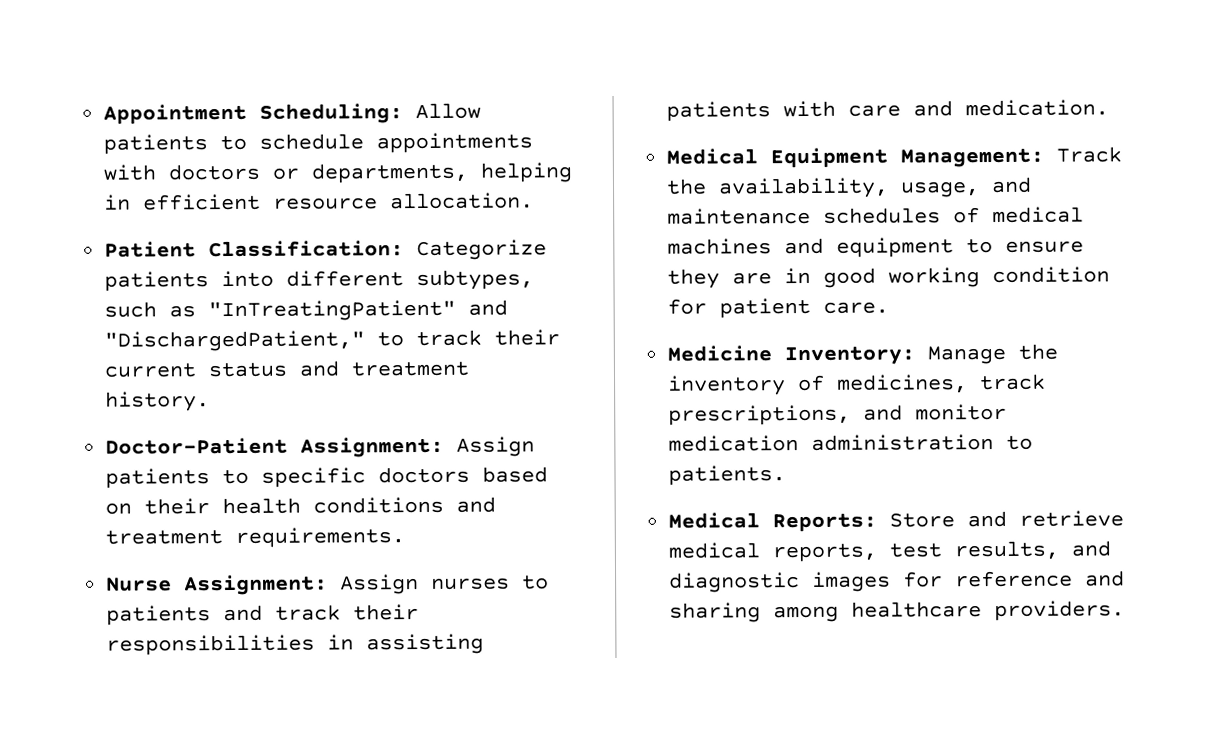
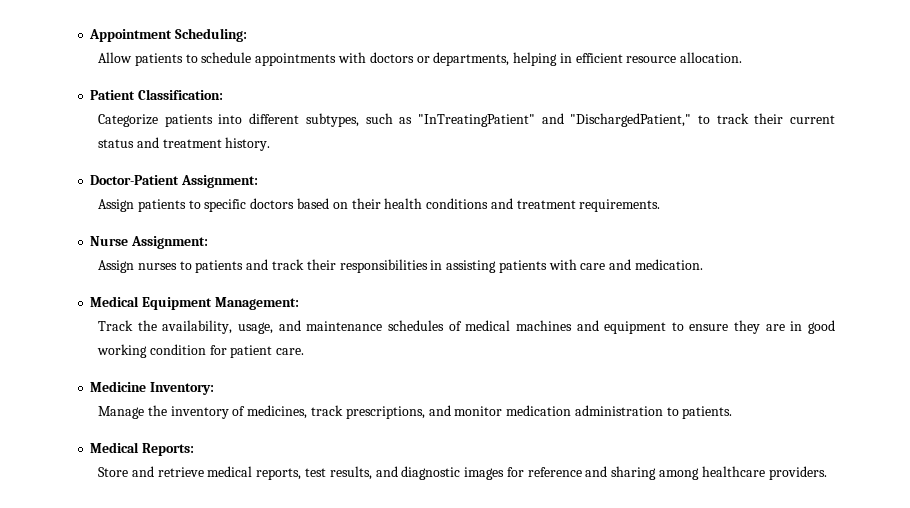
- Appointment Scheduling: Allow patients to schedule appointments with doctors or departments, helping in efficient resource allocation.
+ Appointment Scheduling:
+ Allow patients to schedule appointments with doctors or departments, helping in efficient resource allocation.
- Patient Classification: Categorize patients into different subtypes, such as "InTreatingPatient" and "DischargedPatient," to track their current status and treatment history.
+ Patient Classification:
+ Categorize patients into different subtypes, such as "InTreatingPatient" and "DischargedPatient," to track their current status and treatment history.
- Doctor-Patient Assignment: Assign patients to specific doctors based on their health conditions and treatment requirements.
+ Doctor-Patient Assignment:
+ Assign patients to specific doctors based on their health conditions and treatment requirements.
- Nurse Assignment: Assign nurses to patients and track their responsibilities in assisting patients with care and medication.
+ Nurse Assignment:
+ Assign nurses to patients and track their responsibilities in assisting patients with care and medication.
- Medical Equipment Management: Track the availability, usage, and maintenance schedules of medical machines and equipment to ensure they are in good working condition for patient care.
+ Medical Equipment Management:
+ Track the availability, usage, and maintenance schedules of medical machines and equipment to ensure they are in good working condition for patient care.
- Medicine Inventory: Manage the inventory of medicines, track prescriptions, and monitor medication administration to patients.
+ Medicine Inventory:
+ Manage the inventory of medicines, track prescriptions, and monitor medication administration to patients.
- Medical Reports: Store and retrieve medical reports, test results, and diagnostic images for reference and sharing among healthcare providers.
+ Medical Reports:
+ Store and retrieve medical reports, test results, and diagnostic images for reference and sharing among healthcare providers.

